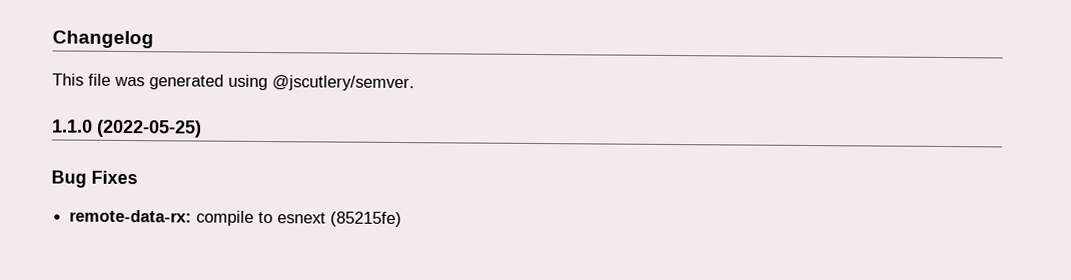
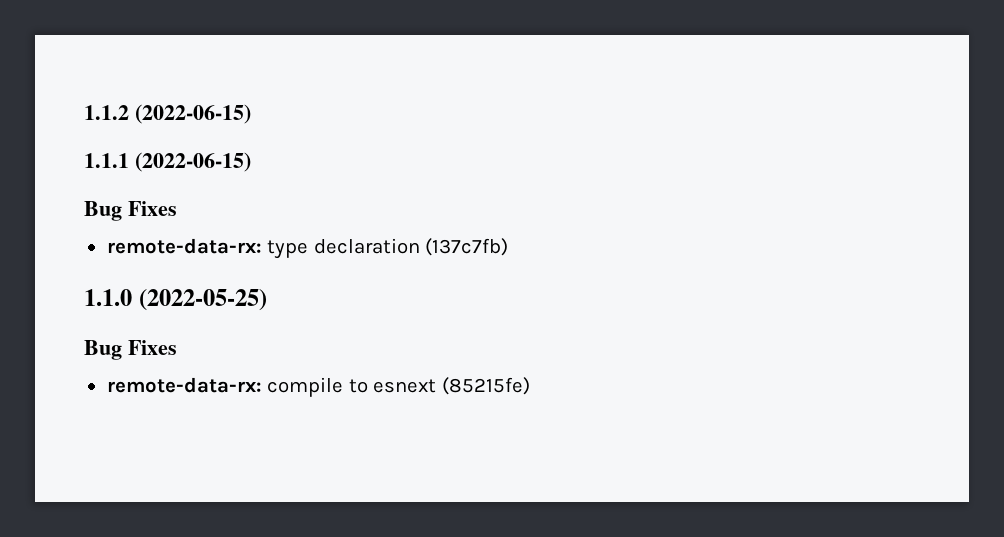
- Changelog
- This file was generated using @jscutlery/semver.
+ 1.1.2 (2022-06-15)
+ 1.1.1 (2022-06-15)
+ Bug Fixes
+ remote-data-rx: type declaration (137c7fb)

